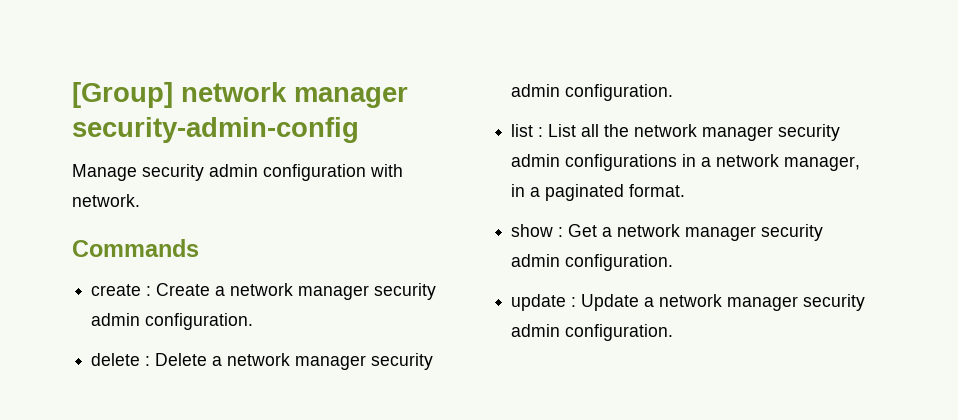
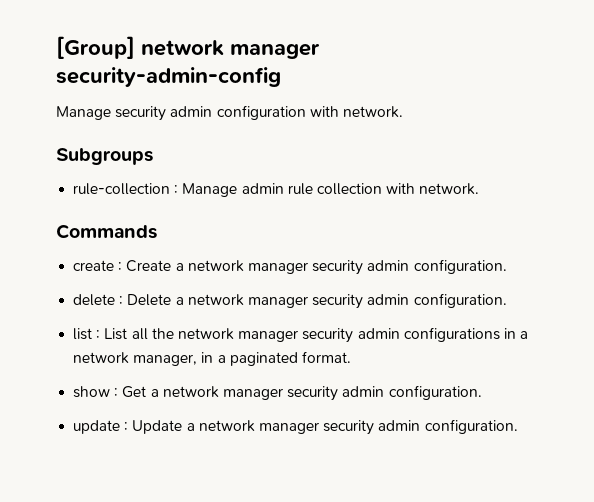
+ Subgroups
+ rule-collection : Manage admin rule collection with network.

